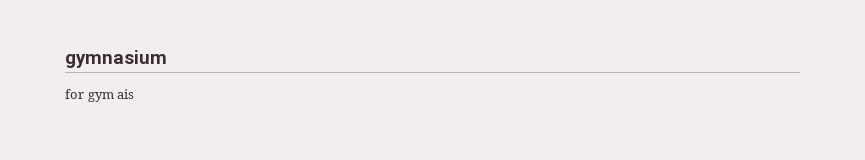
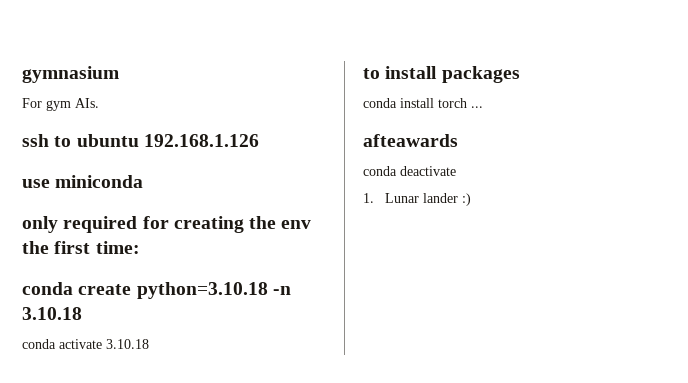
- for gym ais
+ For gym AIs.
+ ssh to ubuntu 192.168.1.126
+ use miniconda
+ only required for creating the env the first time:
+ conda create python=3.10.18 -n 3.10.18
+ conda activate 3.10.18
+ to install packages
+ conda install torch ...
+ afteawards
+ conda deactivate
+ 1. Lunar lander :)

